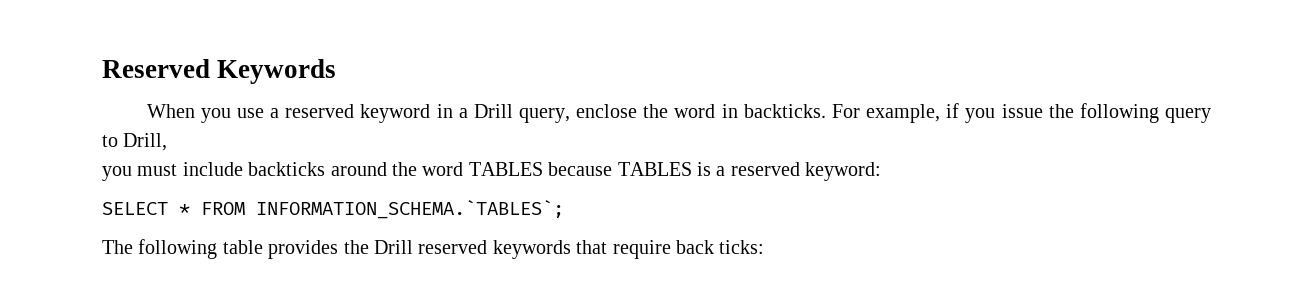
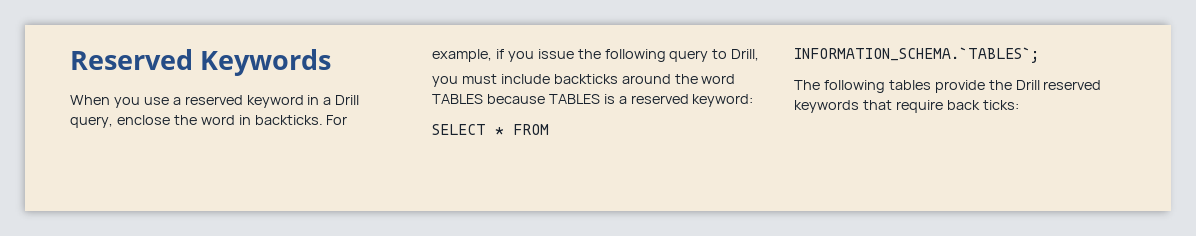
- The following table provides the Drill reserved keywords that require back ticks:
+ The following tables provide the Drill reserved keywords that require back ticks:

